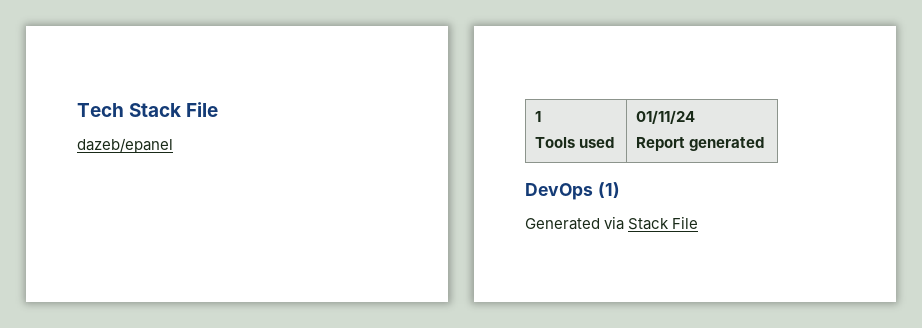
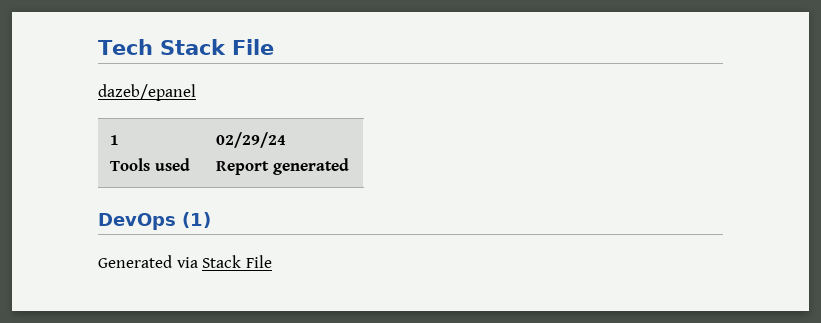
  dazeb/epanel
  1
- Tools used | 01/11/24
+ Tools used | 02/29/24

